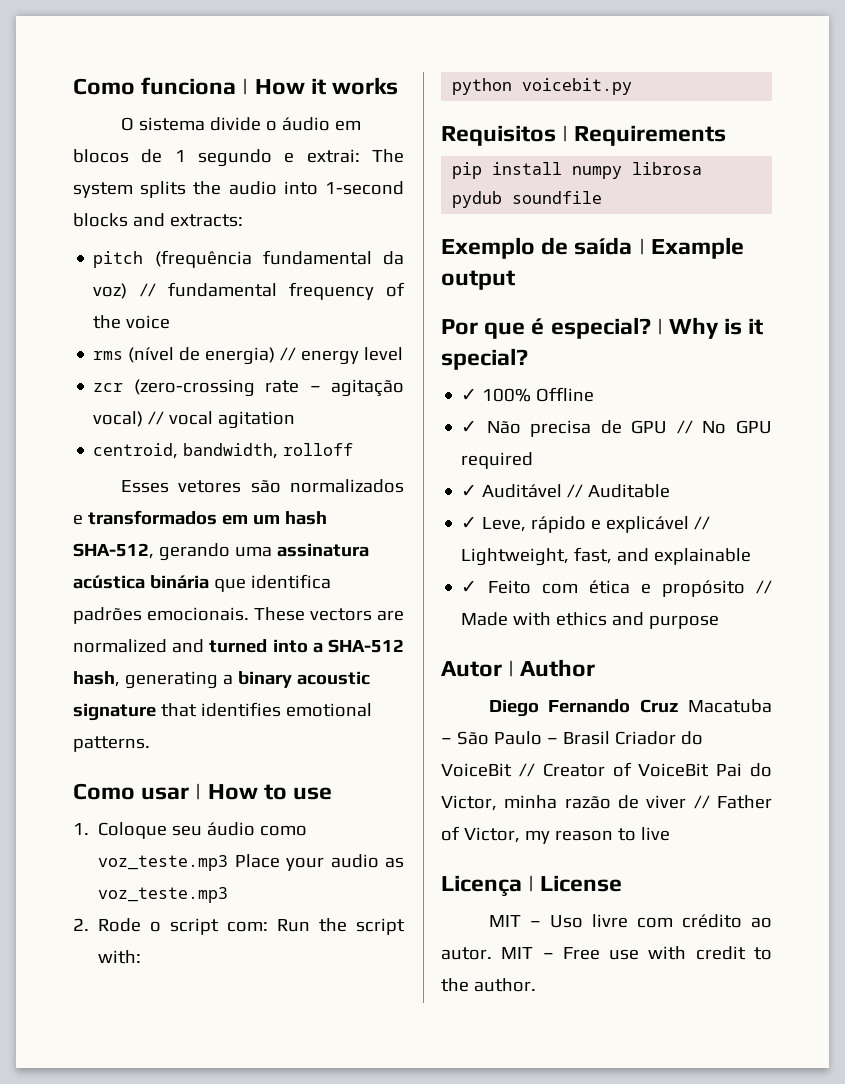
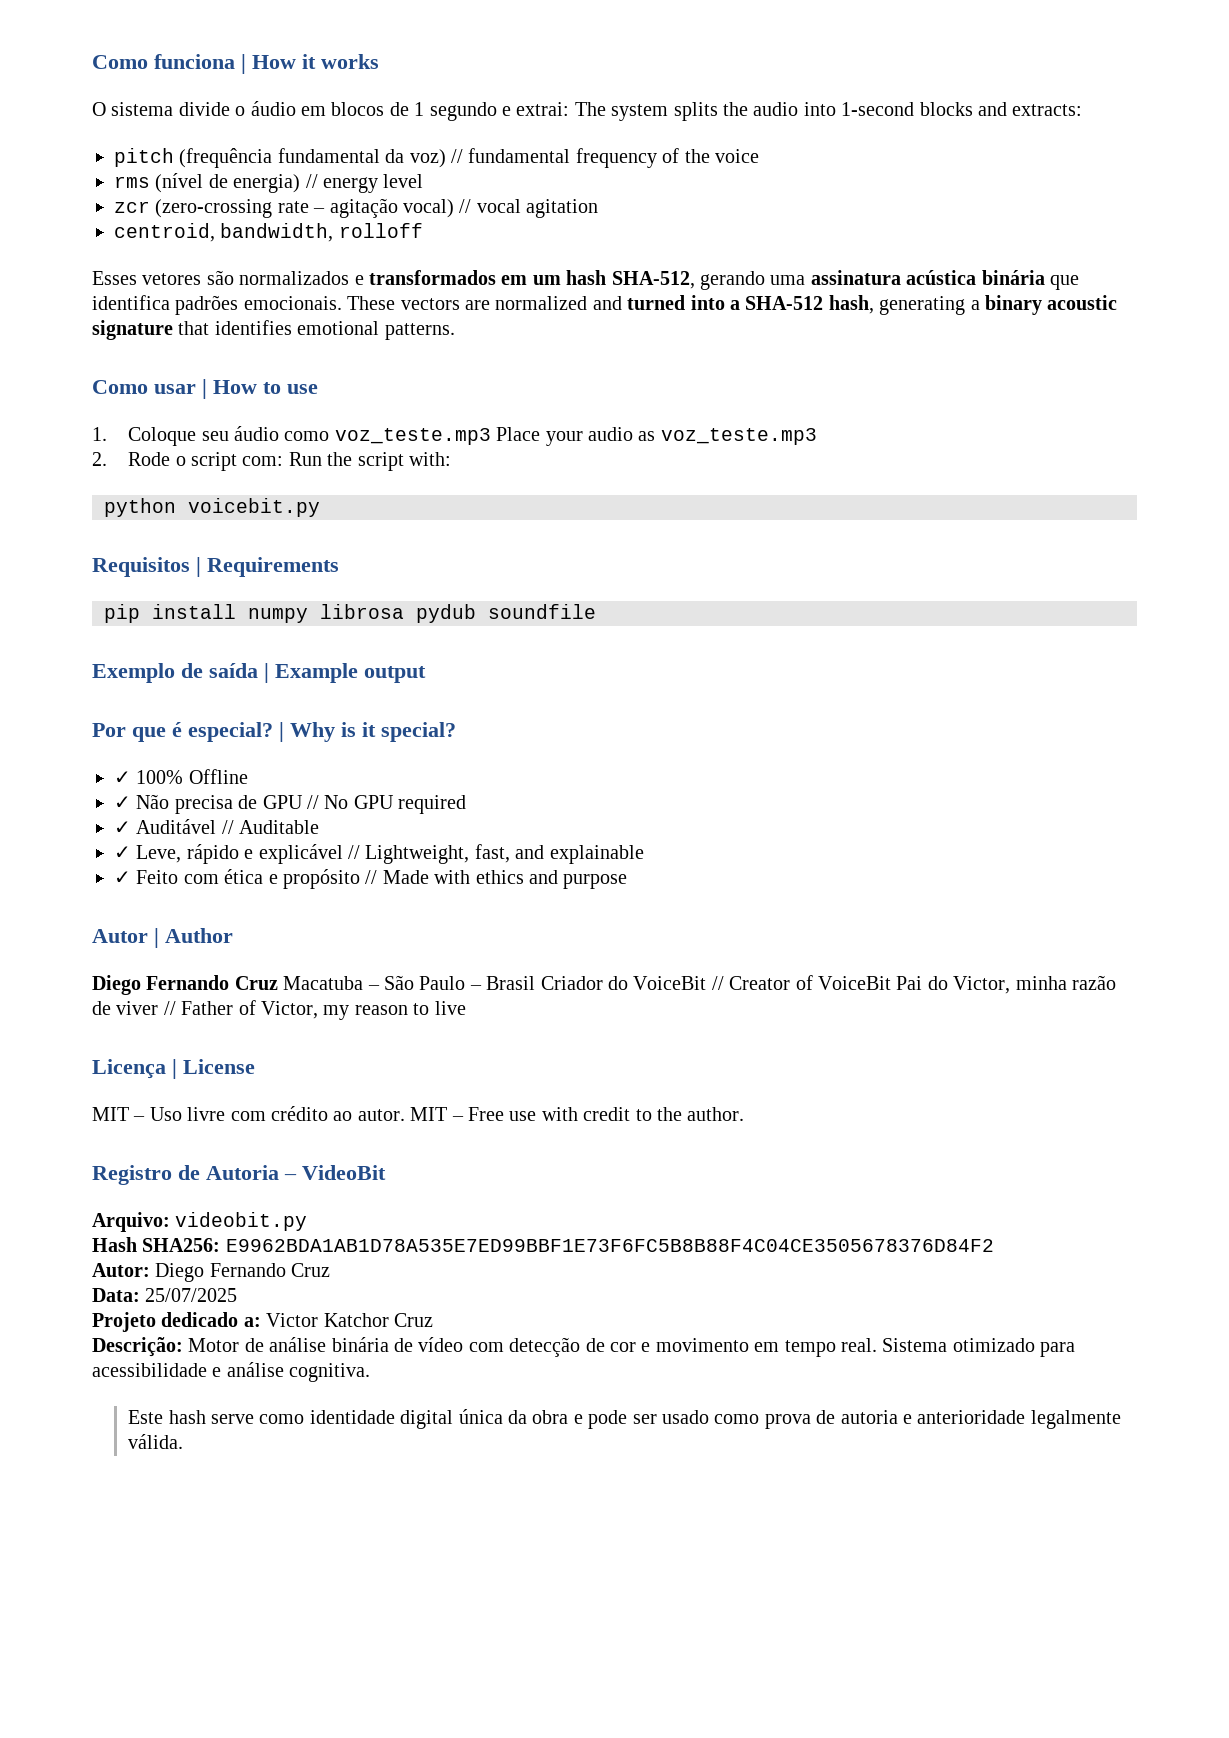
+ Registro de Autoria – VideoBit
+ Arquivo: videobit.py
+ Hash SHA256: E9962BDA1AB1D78A535E7ED99BBF1E73F6FC5B8B88F4C04CE3505678376D84F2
+ Autor: Diego Fernando Cruz
+ Data: 25/07/2025
+ Projeto dedicado a: Victor Katchor Cruz
+ Descrição: Motor de análise binária de vídeo com detecção de cor e movimento em tempo real. Sistema otimizado para acessibilidade e análise cognitiva.
+ Este hash serve como identidade digital única da obra e pode ser usado como prova de autoria e anterioridade legalmente válida.

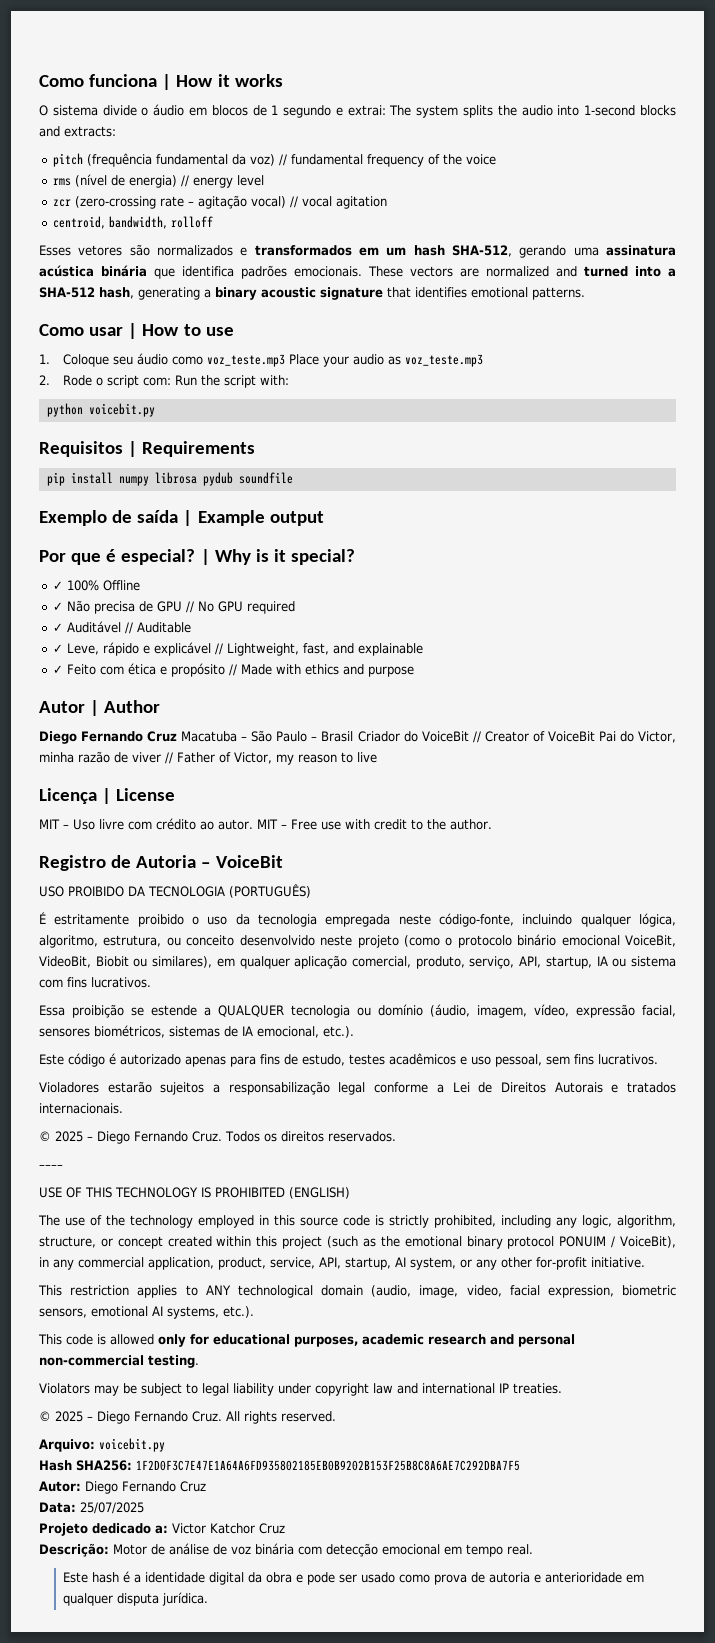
- Registro de Autoria – VideoBit
+ Registro de Autoria – VoiceBit
+ USO PROIBIDO DA TECNOLOGIA (PORTUGUÊS)
+ É estritamente proibido o uso da tecnologia empregada neste código-fonte, incluindo qualquer lógica, algoritmo, estrutura, ou conceito desenvolvido neste projeto (como o protocolo binário emocional VoiceBit, VideoBit, Biobit ou similares), em qualquer aplicação comercial, produto, serviço, API, startup, IA ou sistema com fins lucrativos.
+ Essa proibição se estende a QUALQUER tecnologia ou domínio (áudio, imagem, vídeo, expressão facial, sensores biométricos, sistemas de IA emocional, etc.).
+ Este código é autorizado apenas para fins de estudo, testes acadêmicos e uso pessoal, sem fins lucrativos.
+ Violadores estarão sujeitos a responsabilização legal conforme a Lei de Direitos Autorais e tratados internacionais.
+ © 2025 – Diego Fernando Cruz. Todos os direitos reservados.
+ ––––
+ USE OF THIS TECHNOLOGY IS PROHIBITED (ENGLISH)
+ The use of the technology employed in this source code is strictly prohibited, including any logic, algorithm, structure, or concept created within this project (such as the emotional binary protocol PONUIM / VoiceBit), in any commercial application, product, service, API, startup, AI system, or any other for-profit initiative.
+ This restriction applies to ANY technological domain (audio, image, video, facial expression, biometric sensors, emotional AI systems, etc.).
+ This code is allowed only for educational purposes, academic research and personal non-commercial testing.
+ Violators may be subject to legal liability under copyright law and international IP treaties.
+ © 2025 – Diego Fernando Cruz. All rights reserved.
- Arquivo: videobit.py
+ Arquivo: voicebit.py
- Hash SHA256: E9962BDA1AB1D78A535E7ED99BBF1E73F6FC5B8B88F4C04CE3505678376D84F2
+ Hash SHA256: 1F2D0F3C7E47E1A64A6FD935802185EB0B9202B153F25B8C8A6AE7C292DBA7F5
- Descrição: Motor de análise binária de vídeo com detecção de cor e movimento em tempo real. Sistema otimizado para acessibilidade e análise cognitiva.
+ Descrição: Motor de análise de voz binária com detecção emocional em tempo real.
- Este hash serve como identidade digital única da obra e pode ser usado como prova de autoria e anterioridade legalmente válida.
+ Este hash é a identidade digital da obra e pode ser usado como prova de autoria e anterioridade em qualquer disputa jurídica.

